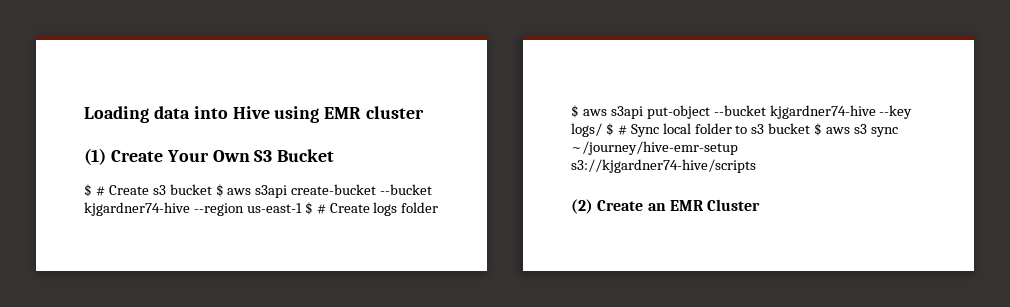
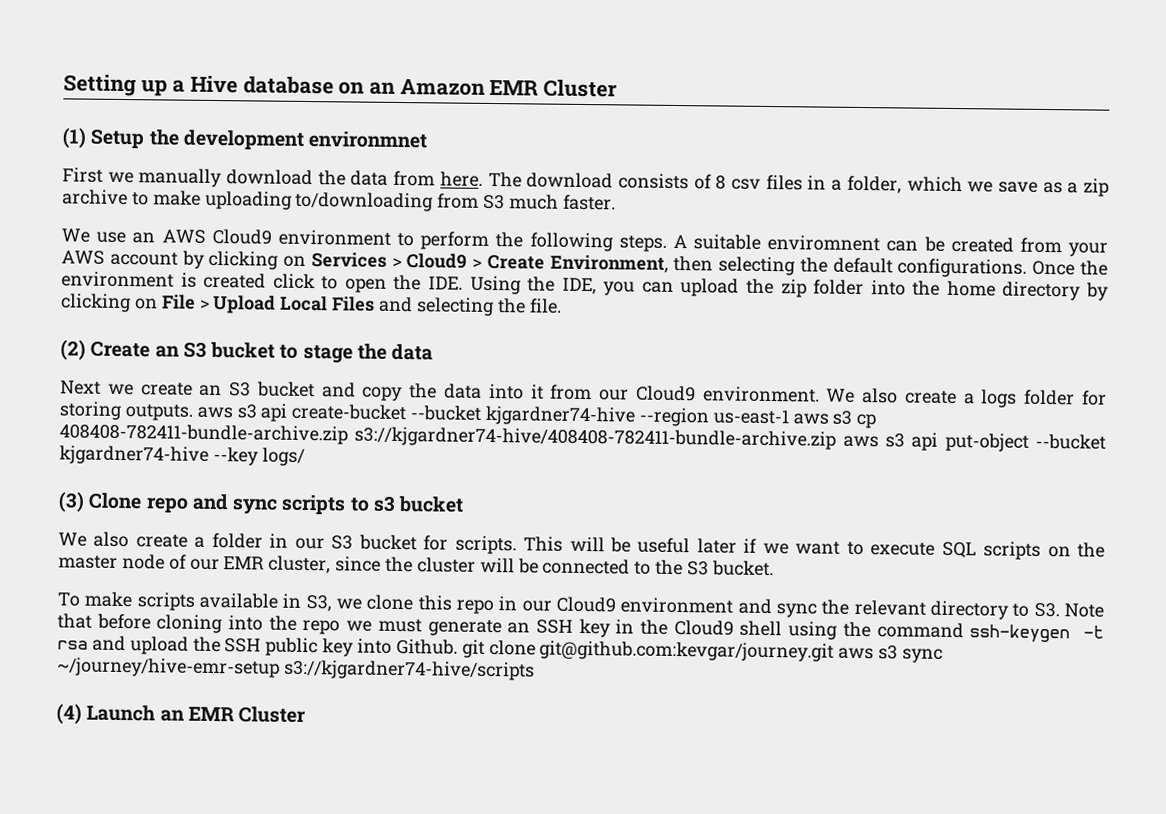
- Loading data into Hive using EMR cluster
- (1) Create Your Own S3 Bucket
- $ # Create s3 bucket $ aws s3api create-bucket --bucket kjgardner74-hive --region us-east-1 $ # Create logs folder $ aws s3api put-object --bucket kjgardner74-hive --key logs/ $ # Sync local folder to s3 bucket $ aws s3 sync ~/journey/hive-emr-setup s3://kjgardner74-hive/scripts
+ Setting up a Hive database on an Amazon EMR Cluster
+ (1) Setup the development environmnet
+ First we manually download the data from here. The download consists of 8 csv files in a folder, which we save as a zip archive to make uploading to/downloading from S3 much faster.
+ We use an AWS Cloud9 environment to perform the following steps. A suitable enviromnent can be created from your AWS account by clicking on Services > Cloud9 > Create Environment, then selecting the default configurations. Once the environment is created click to open the IDE. Using the IDE, you can upload the zip folder into the home directory by clicking on File > Upload Local Files and selecting the file.
+ (2) Create an S3 bucket to stage the data
+ Next we create an S3 bucket and copy the data into it from our Cloud9 environment. We also create a logs folder for storing outputs. aws s3 api create-bucket --bucket kjgardner74-hive --region us-east-1 aws s3 cp 408408-782411-bundle-archive.zip s3://kjgardner74-hive/408408-782411-bundle-archive.zip aws s3 api put-object --bucket kjgardner74-hive --key logs/
+ (3) Clone repo and sync scripts to s3 bucket
+ We also create a folder in our S3 bucket for scripts. This will be useful later if we want to execute SQL scripts on the master node of our EMR cluster, since the cluster will be connected to the S3 bucket.
+ To make scripts available in S3, we clone this repo in our Cloud9 environment and sync the relevant directory to S3. Note that before cloning into the repo we must generate an SSH key in the Cloud9 shell using the command ssh-keygen -t rsa and upload the SSH public key into Github. git clone git@github.com:kevgar/journey.git aws s3 sync ~/journey/hive-emr-setup s3://kjgardner74-hive/scripts
- (2) Create an EMR Cluster
+ (4) Launch an EMR Cluster

